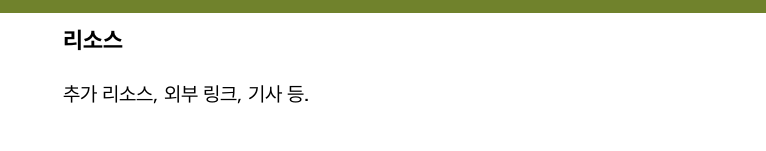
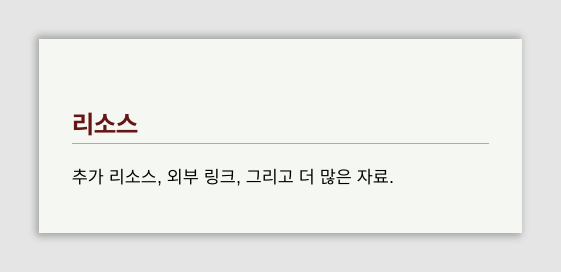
- 추가 리소스, 외부 링크, 기사 등.
+ 추가 리소스, 외부 링크, 그리고 더 많은 자료.

